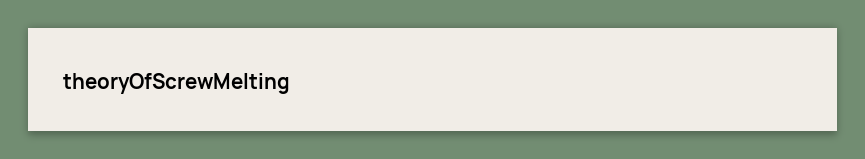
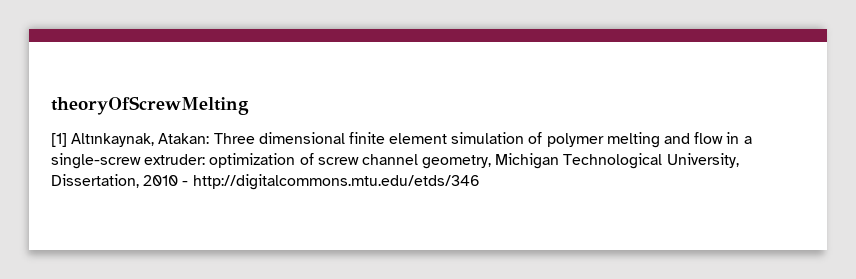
+ [1] Altınkaynak, Atakan: Three dimensional finite element simulation of polymer melting and flow in a single-screw extruder: optimization of screw channel geometry, Michigan Technological University, Dissertation, 2010 - http://digitalcommons.mtu.edu/etds/346

